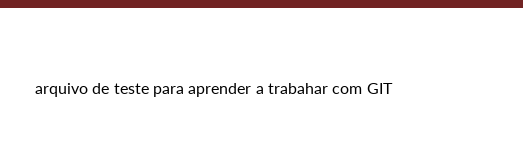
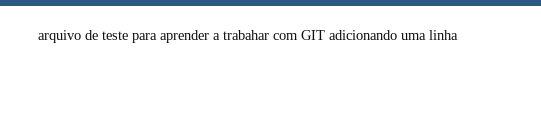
- arquivo de teste para aprender a trabahar com GIT
+ arquivo de teste para aprender a trabahar com GIT adicionando uma linha

